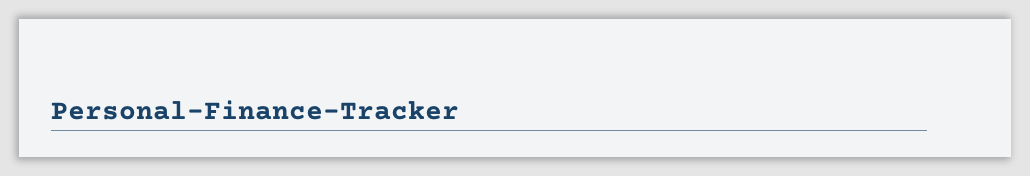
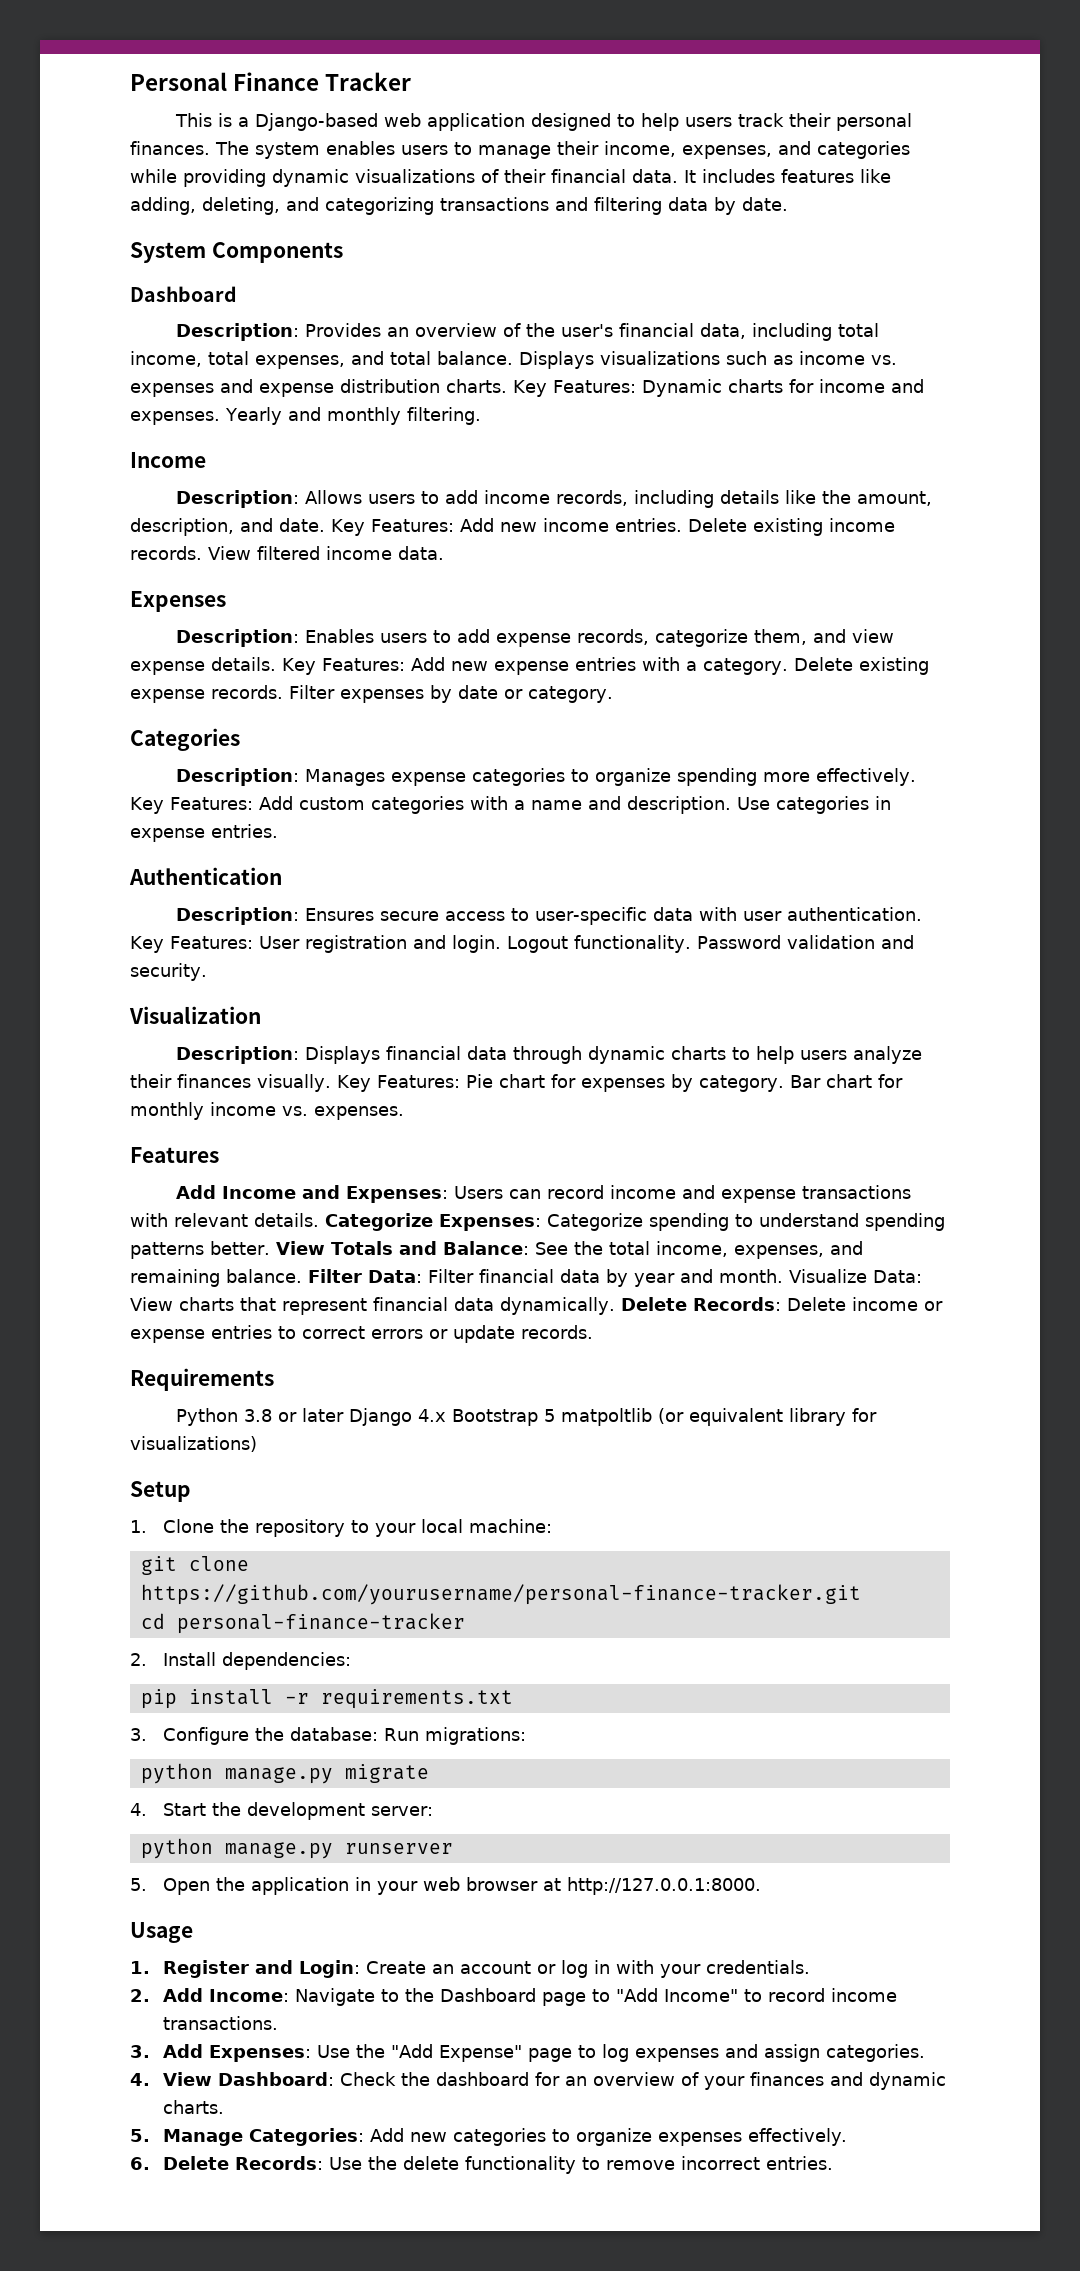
- Personal-Finance-Tracker
+ Personal Finance Tracker
+ This is a Django-based web application designed to help users track their personal finances. The system enables users to manage their income, expenses, and categories while providing dynamic visualizations of their financial data. It includes features like adding, deleting, and categorizing transactions and filtering data by date.
+ System Components
+ Dashboard
+ Description: Provides an overview of the user's financial data, including total income, total expenses, and total balance. Displays visualizations such as income vs. expenses and expense distribution charts. Key Features: Dynamic charts for income and expenses. Yearly and monthly filtering.
+ Income
+ Description: Allows users to add income records, including details like the amount, description, and date. Key Features: Add new income entries. Delete existing income records. View filtered income data.
+ Expenses
+ Description: Enables users to add expense records, categorize them, and view expense details. Key Features: Add new expense entries with a category. Delete existing expense records. Filter expenses by date or category.
+ Categories
+ Description: Manages expense categories to organize spending more effectively. Key Features: Add custom categories with a name and description. Use categories in expense entries.
+ Authentication
+ Description: Ensures secure access to user-specific data with user authentication. Key Features: User registration and login. Logout functionality. Password validation and security.
+ Visualization
+ Description: Displays financial data through dynamic charts to help users analyze their finances visually. Key Features: Pie chart for expenses by category. Bar chart for monthly income vs. expenses.
+ Features
+ Add Income and Expenses: Users can record income and expense transactions with relevant details. Categorize Expenses: Categorize spending to understand spending patterns better. View Totals and Balance: See the total income, expenses, and remaining balance. Filter Data: Filter financial data by year and month. Visualize Data: View charts that represent financial data dynamically. Delete Records: Delete income or expense entries to correct errors or update records.
+ Requirements
+ Python 3.8 or later Django 4.x Bootstrap 5 matpoltlib (or equivalent library for visualizations)
+ Setup
+ 1. Clone the repository to your local machine:
+ git clone https://github.com/yourusername/personal-finance-tracker.git
+ cd personal-finance-tracker
+ 2. Install dependencies:
+ pip install -r requirements.txt
+ 3. Configure the database: Run migrations:
+ python manage.py migrate
+ 4. Start the development server:
+ python manage.py runserver
+ 5. Open the application in your web browser at http://127.0.0.1:8000.
+ Usage
+ 1. Register and Login: Create an account or log in with your credentials.
+ 2. Add Income: Navigate to the Dashboard page to "Add Income" to record income transactions.
+ 3. Add Expenses: Use the "Add Expense" page to log expenses and assign categories.
+ 4. View Dashboard: Check the dashboard for an overview of your finances and dynamic charts.
+ 5. Manage Categories: Add new categories to organize expenses effectively.
+ 6. Delete Records: Use the delete functionality to remove incorrect entries.

